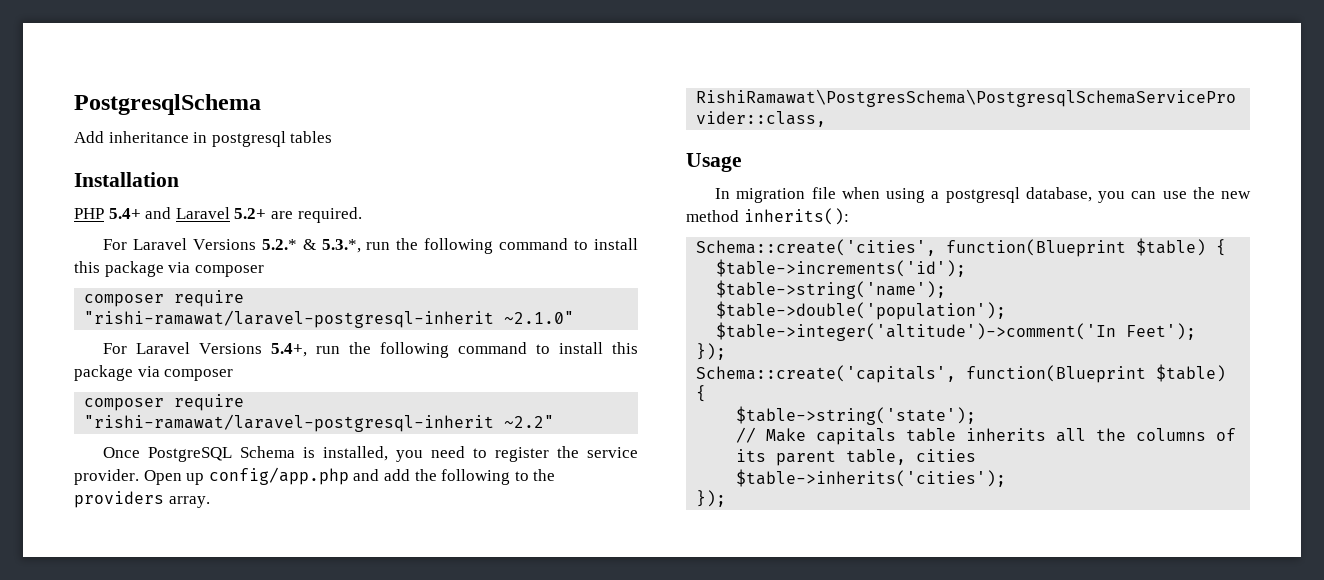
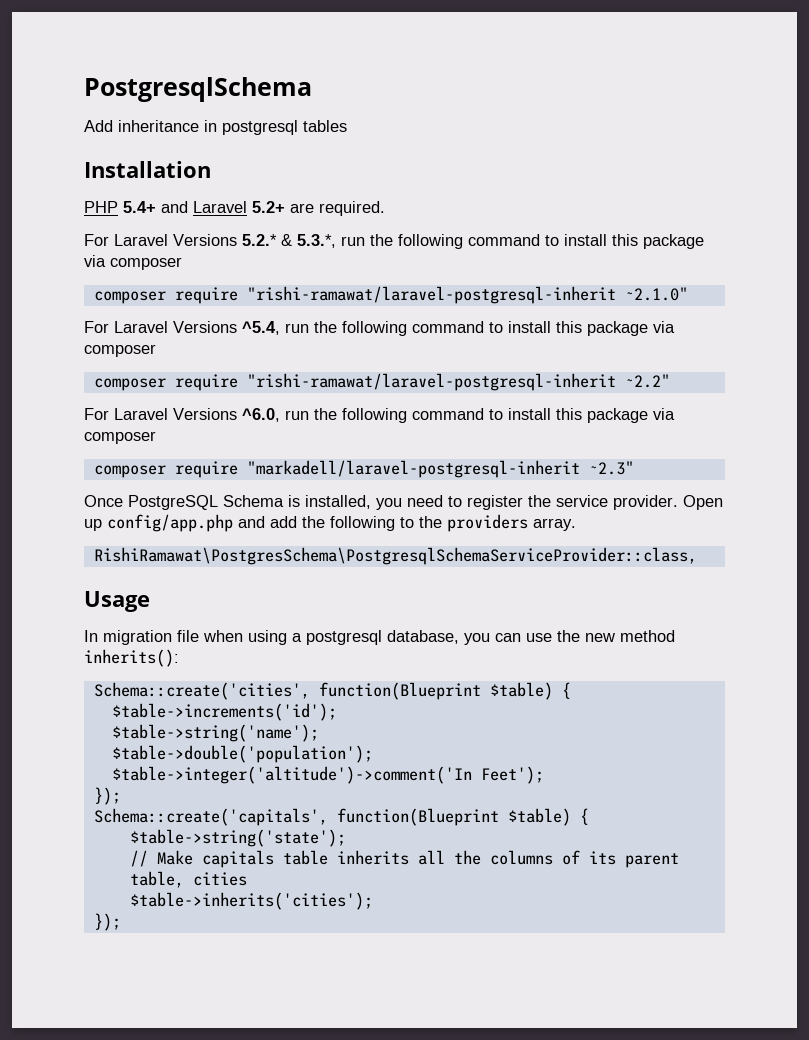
- For Laravel Versions 5.4+, run the following command to install this package via composer
+ For Laravel Versions ^5.4, run the following command to install this package via composer
+ For Laravel Versions ^6.0, run the following command to install this package via composer
+ composer require "markadell/laravel-postgresql-inherit ~2.3"

